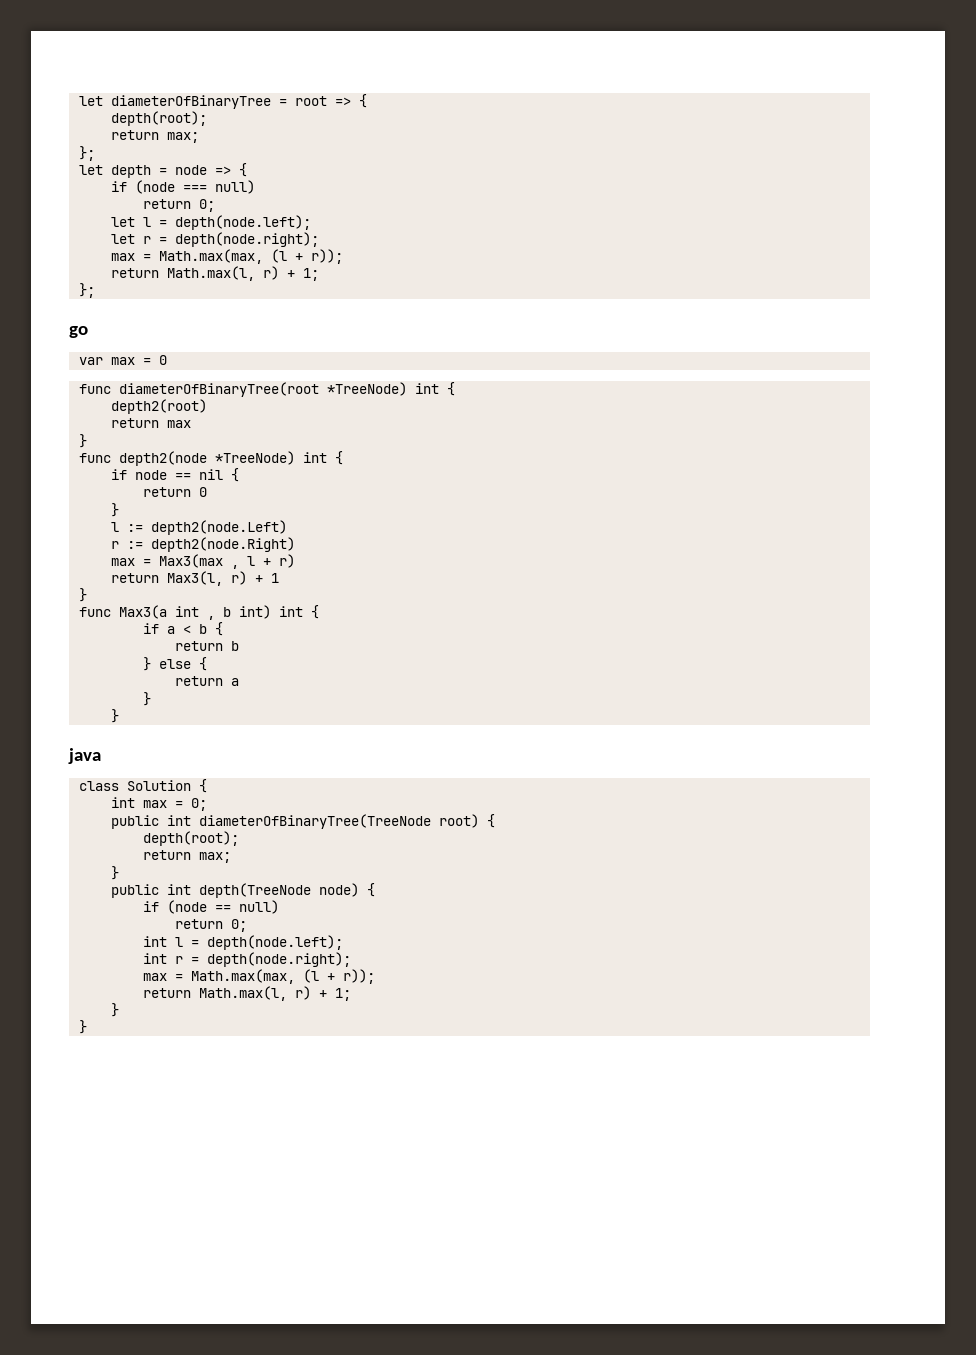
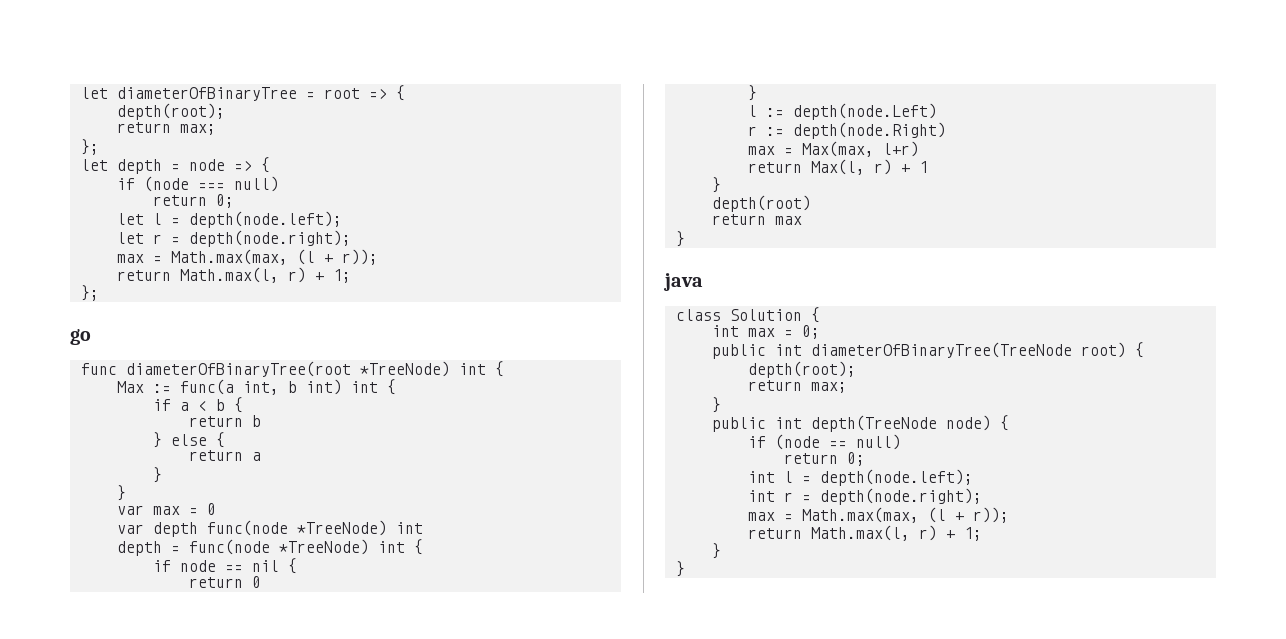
- var max = 0
- depth2(root)
- return max
- }
- func depth2(node *TreeNode) int {
- if node == nil {
- return 0
- }
- l := depth2(node.Left)
- r := depth2(node.Right)
- max = Max3(max , l + r)
- return Max3(l, r) + 1
- }
- func Max3(a int , b int) int {
+ Max := func(a int, b int) int {
+ var max = 0
+ var depth func(node *TreeNode) int
+ depth = func(node *TreeNode) int {
+ if node == nil {
+ return 0
+ }
+ l := depth(node.Left)
+ r := depth(node.Right)
+ max = Max(max, l+r)
+ return Max(l, r) + 1
+ }
+ depth(root)
+ return max
+ }

